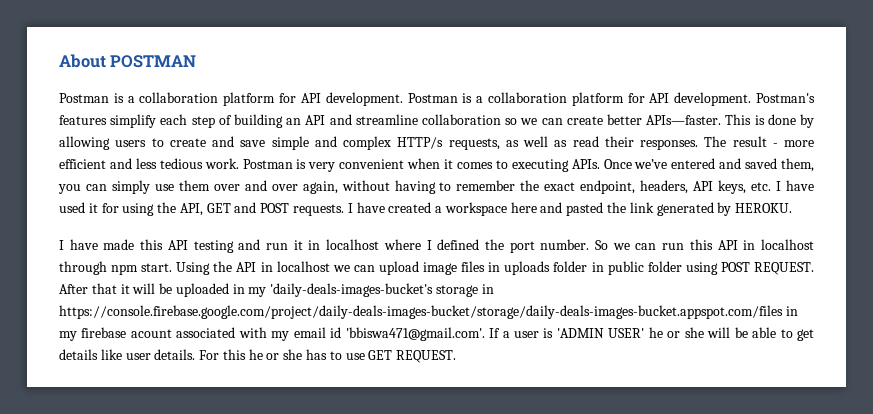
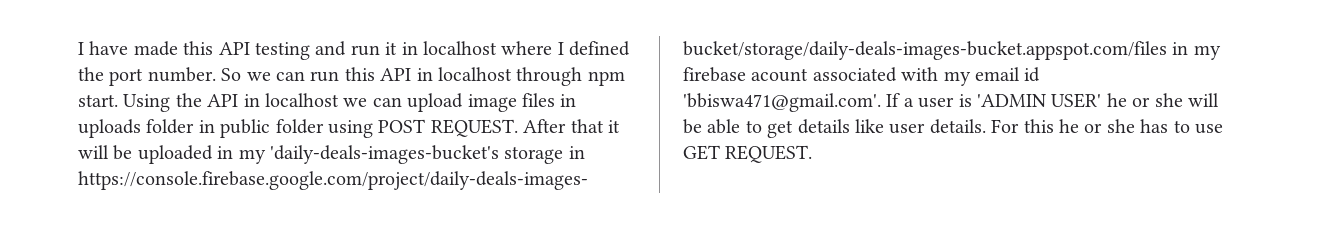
- About POSTMAN
- Postman is a collaboration platform for API development. Postman is a collaboration platform for API development. Postman's features simplify each step of building an API and streamline collaboration so we can create better APIs—faster. This is done by allowing users to create and save simple and complex HTTP/s requests, as well as read their responses. The result - more efficient and less tedious work. Postman is very convenient when it comes to executing APIs. Once we’ve entered and saved them, you can simply use them over and over again, without having to remember the exact endpoint, headers, API keys, etc. I have used it for using the API, GET and POST requests. I have created a workspace here and pasted the link generated by HEROKU.

